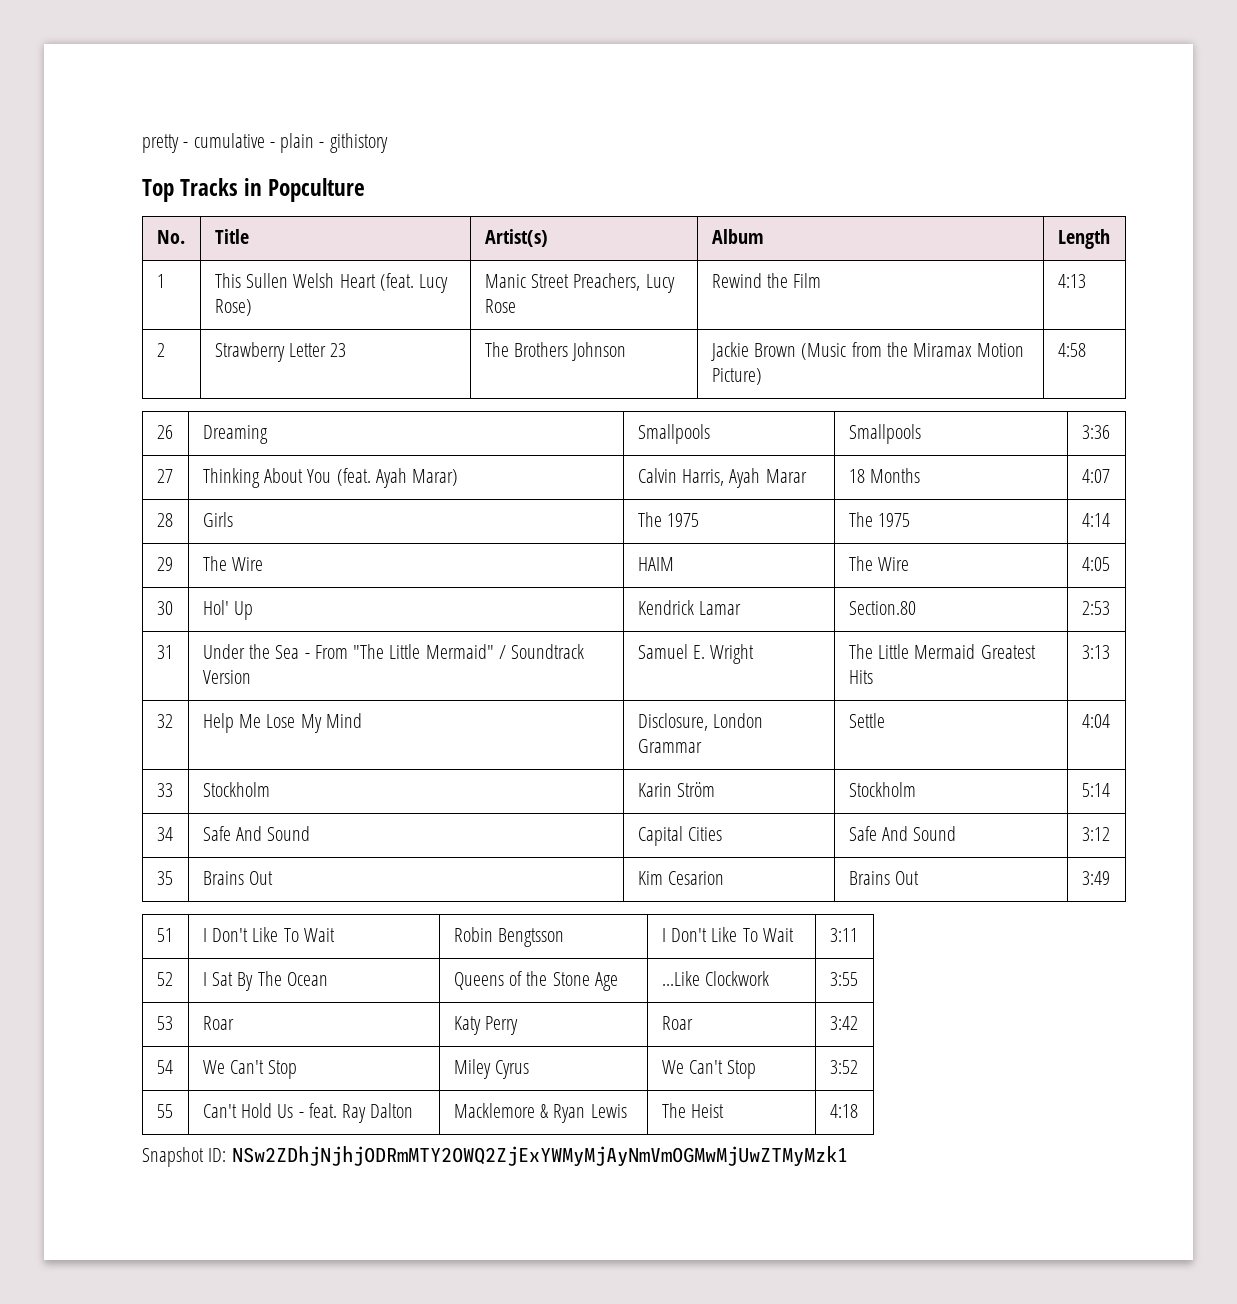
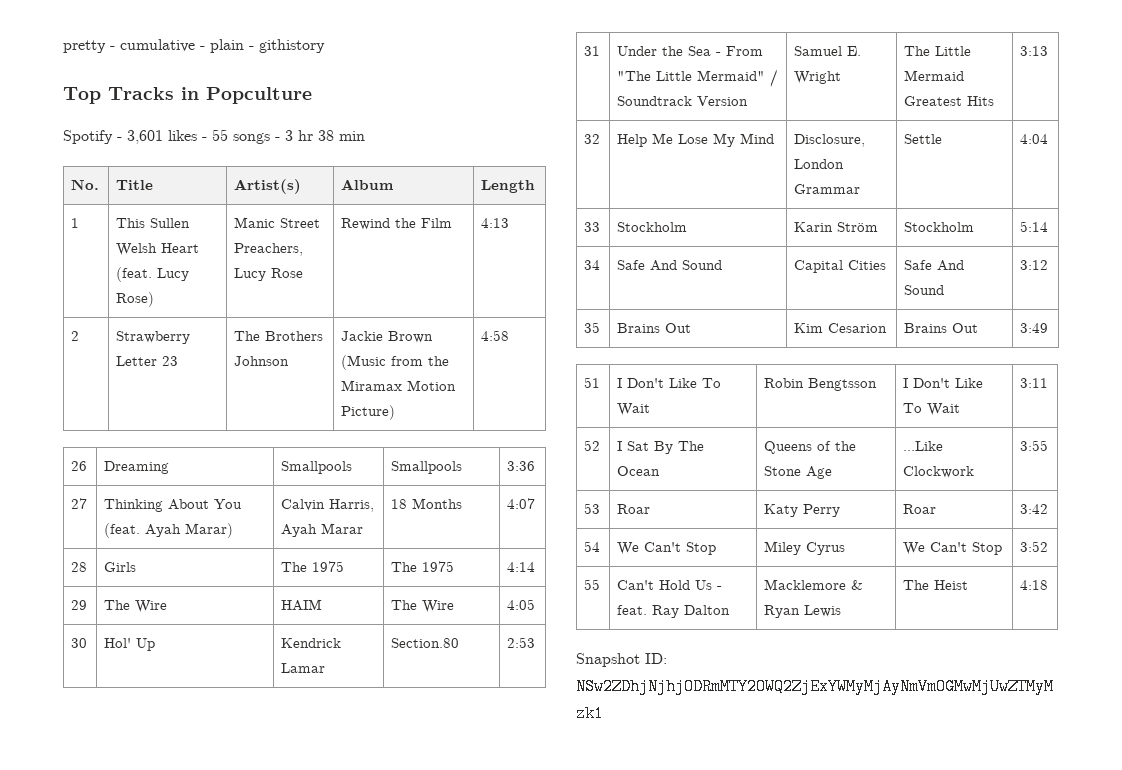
+ Spotify - 3,601 likes - 55 songs - 3 hr 38 min

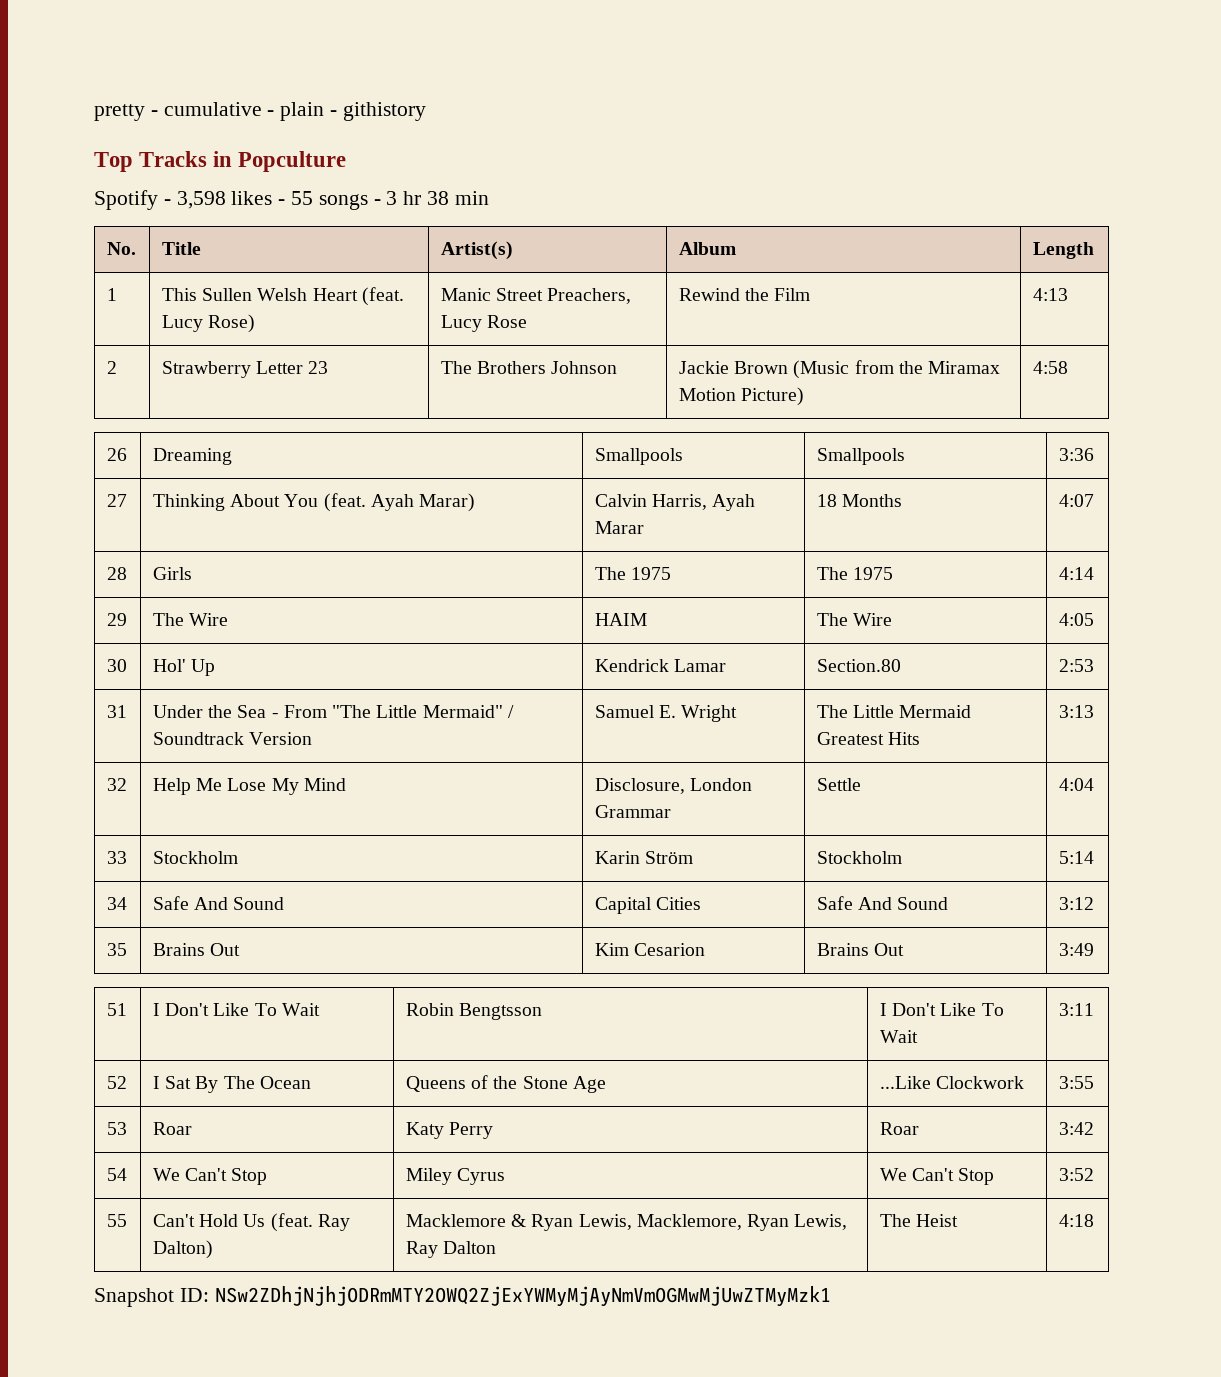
- Spotify - 3,601 likes - 55 songs - 3 hr 38 min
+ Spotify - 3,598 likes - 55 songs - 3 hr 38 min
- 55 | Can't Hold Us - feat. Ray Dalton | Macklemore & Ryan Lewis | The Heist | 4:18
+ 55 | Can't Hold Us (feat. Ray Dalton) | Macklemore & Ryan Lewis, Macklemore, Ryan Lewis, Ray Dalton | The Heist | 4:18

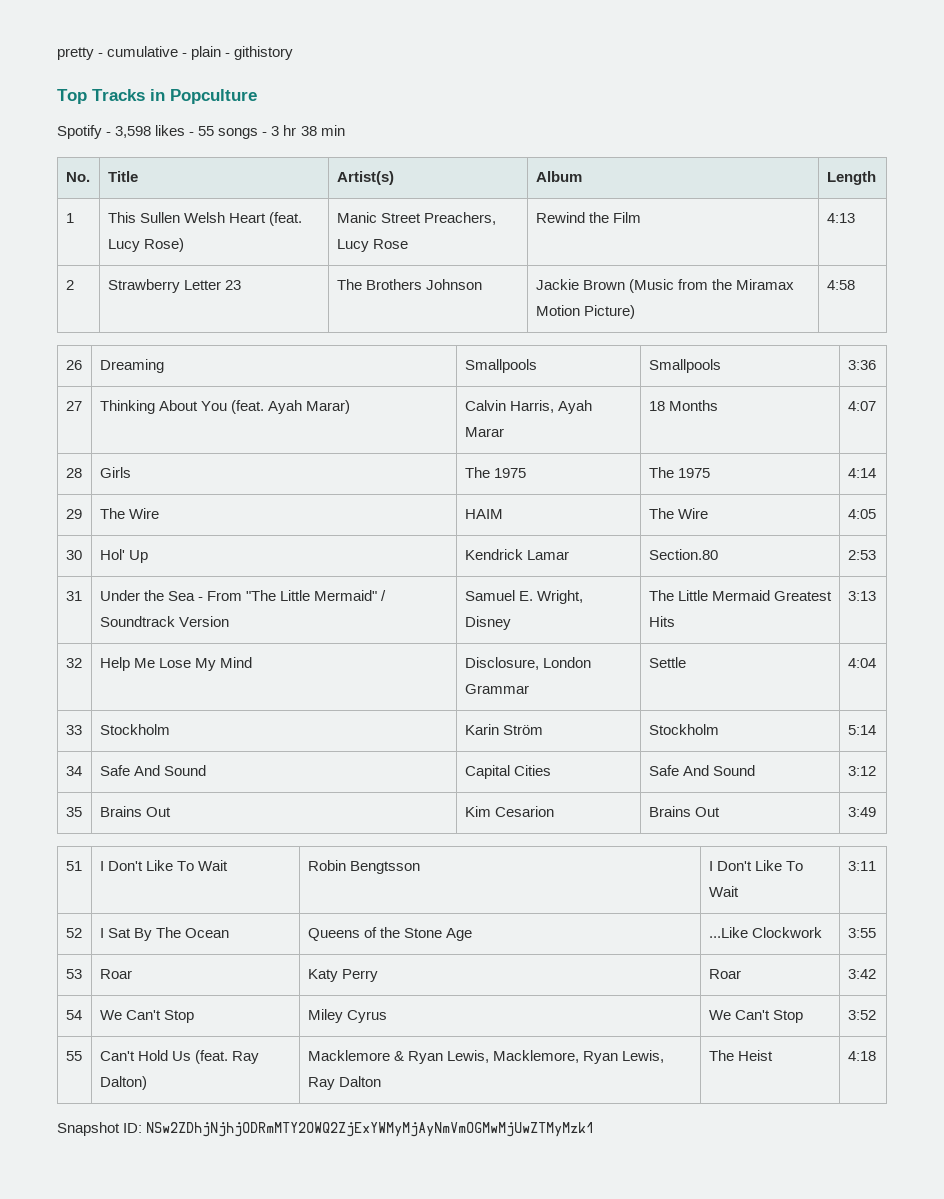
- 31 | Under the Sea - From "The Little Mermaid" / Soundtrack Version | Samuel E. Wright | The Little Mermaid Greatest Hits | 3:13
+ 31 | Under the Sea - From "The Little Mermaid" / Soundtrack Version | Samuel E. Wright, Disney | The Little Mermaid Greatest Hits | 3:13

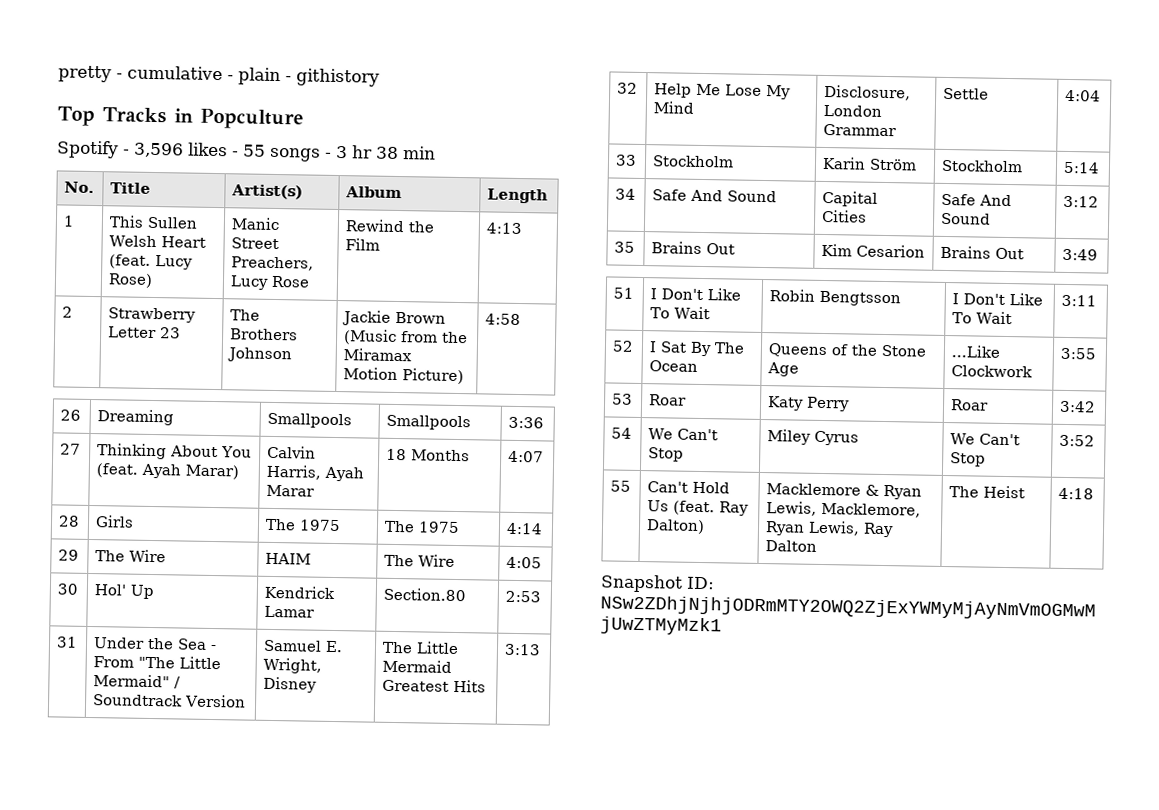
- Spotify - 3,598 likes - 55 songs - 3 hr 38 min
+ Spotify - 3,596 likes - 55 songs - 3 hr 38 min

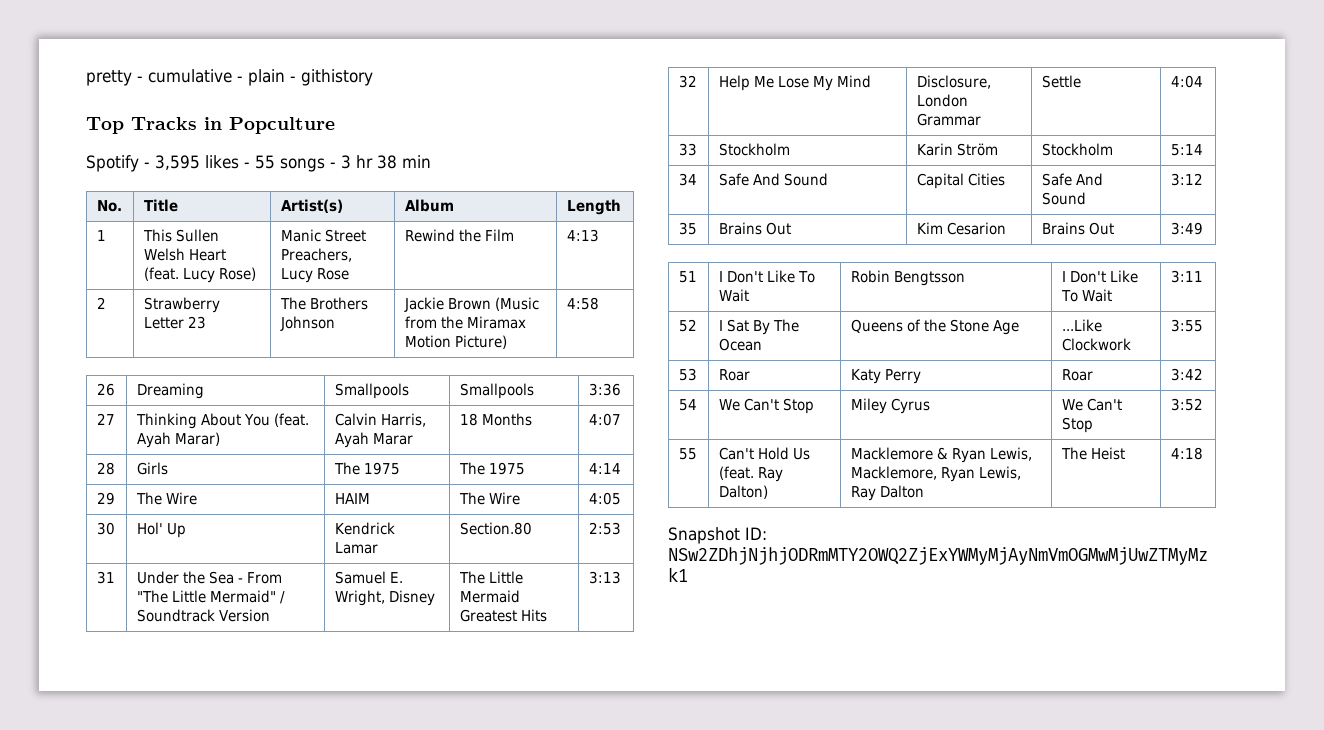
- Spotify - 3,596 likes - 55 songs - 3 hr 38 min
+ Spotify - 3,595 likes - 55 songs - 3 hr 38 min

